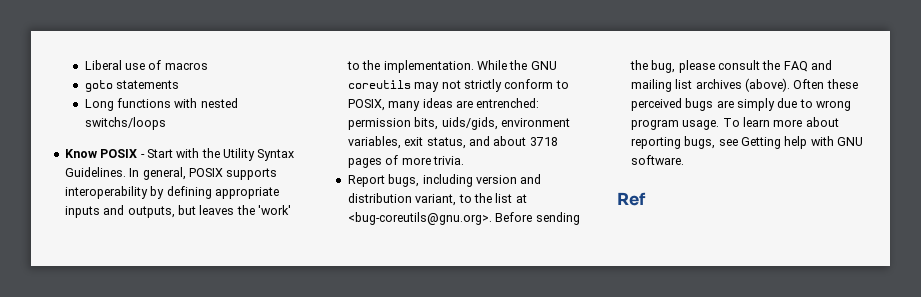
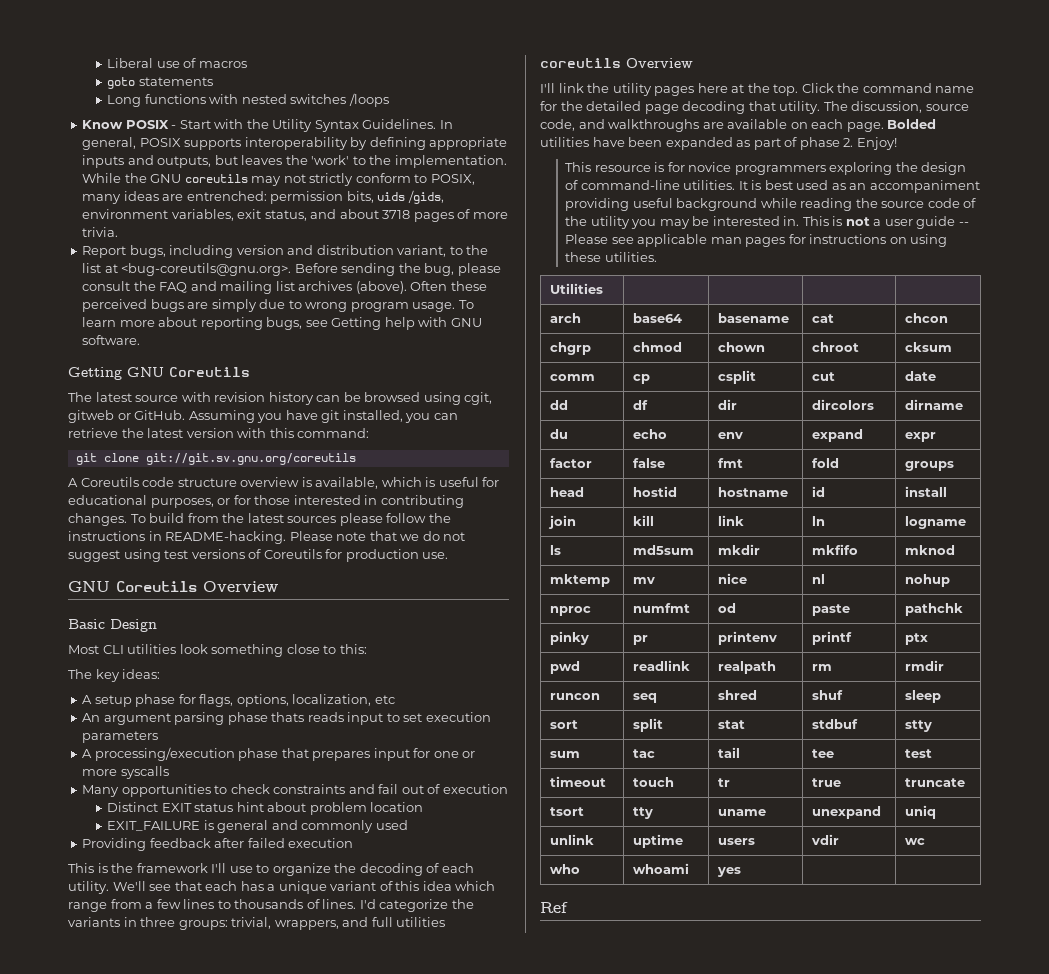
- Long functions with nested switchs/loops
+ Long functions with nested switches /loops
- While the GNU coreutils may not strictly conform to POSIX, many ideas are entrenched: permission bits, uids/gids, environment variables, exit status, and about 3718 pages of more trivia.
+ While the GNU coreutils may not strictly conform to POSIX, many ideas are entrenched: permission bits, uids /gids, environment variables, exit status, and about 3718 pages of more trivia.
+ Getting GNU Coreutils
+ The latest source with revision history can be browsed using cgit, gitweb or GitHub. Assuming you have git installed, you can retrieve the latest version with this command:
+ git clone git://git.sv.gnu.org/coreutils
+ A Coreutils code structure overview is available, which is useful for educational purposes, or for those interested in contributing changes. To build from the latest sources please follow the instructions in README-hacking. Please note that we do not suggest using test versions of Coreutils for production use.
+ GNU Coreutils Overview
+ Basic Design
+ Most CLI utilities look something close to this:
+ The key ideas:
+ A setup phase for flags, options, localization, etc
+ An argument parsing phase thats reads input to set execution parameters
+ A processing/execution phase that prepares input for one or more syscalls
+ Many opportunities to check constraints and fail out of execution
+ Distinct EXIT status hint about problem location
+ EXIT_FAILURE is general and commonly used
+ Providing feedback after failed execution
+ This is the framework I'll use to organize the decoding of each utility. We'll see that each has a unique variant of this idea which range from a few lines to thousands of lines. I'd categorize the variants in three groups: trivial, wrappers, and full utilities
+ coreutils Overview
+ I'll link the utility pages here at the top. Click the command name for the detailed page decoding that utility. The discussion, source code, and walkthroughs are available on each page. Bolded utilities have been expanded as part of phase 2. Enjoy!
+ This resource is for novice programmers exploring the design of command-line utilities. It is best used as an accompaniment providing useful background while reading the source code of the utility you may be interested in. This is not a user guide -- Please see applicable man pages for instructions on using these utilities.
+ Utilities | | | |
+ arch | base64 | basename | cat | chcon
+ chgrp | chmod | chown | chroot | cksum
+ comm | cp | csplit | cut | date
+ dd | df | dir | dircolors | dirname
+ du | echo | env | expand | expr
+ factor | false | fmt | fold | groups
+ head | hostid | hostname | id | install
+ join | kill | link | ln | logname
+ ls | md5sum | mkdir | mkfifo | mknod
+ mktemp | mv | nice | nl | nohup
+ nproc | numfmt | od | paste | pathchk
+ pinky | pr | printenv | printf | ptx
+ pwd | readlink | realpath | rm | rmdir
+ runcon | seq | shred | shuf | sleep
+ sort | split | stat | stdbuf | stty
+ sum | tac | tail | tee | test
+ timeout | touch | tr | true | truncate
+ tsort | tty | uname | unexpand | uniq
+ unlink | uptime | users | vdir | wc
+ who | whoami | yes | |

